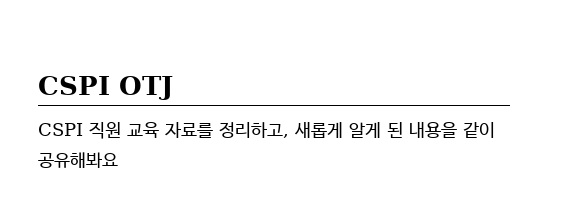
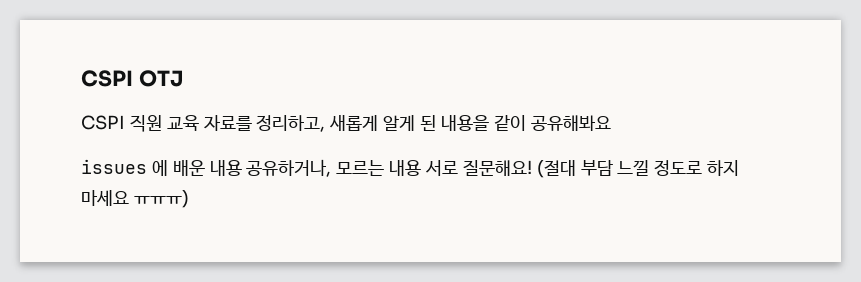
+ issues 에 배운 내용 공유하거나, 모르는 내용 서로 질문해요! (절대 부담 느낄 정도로 하지 마세요 ㅠㅠㅠ)

